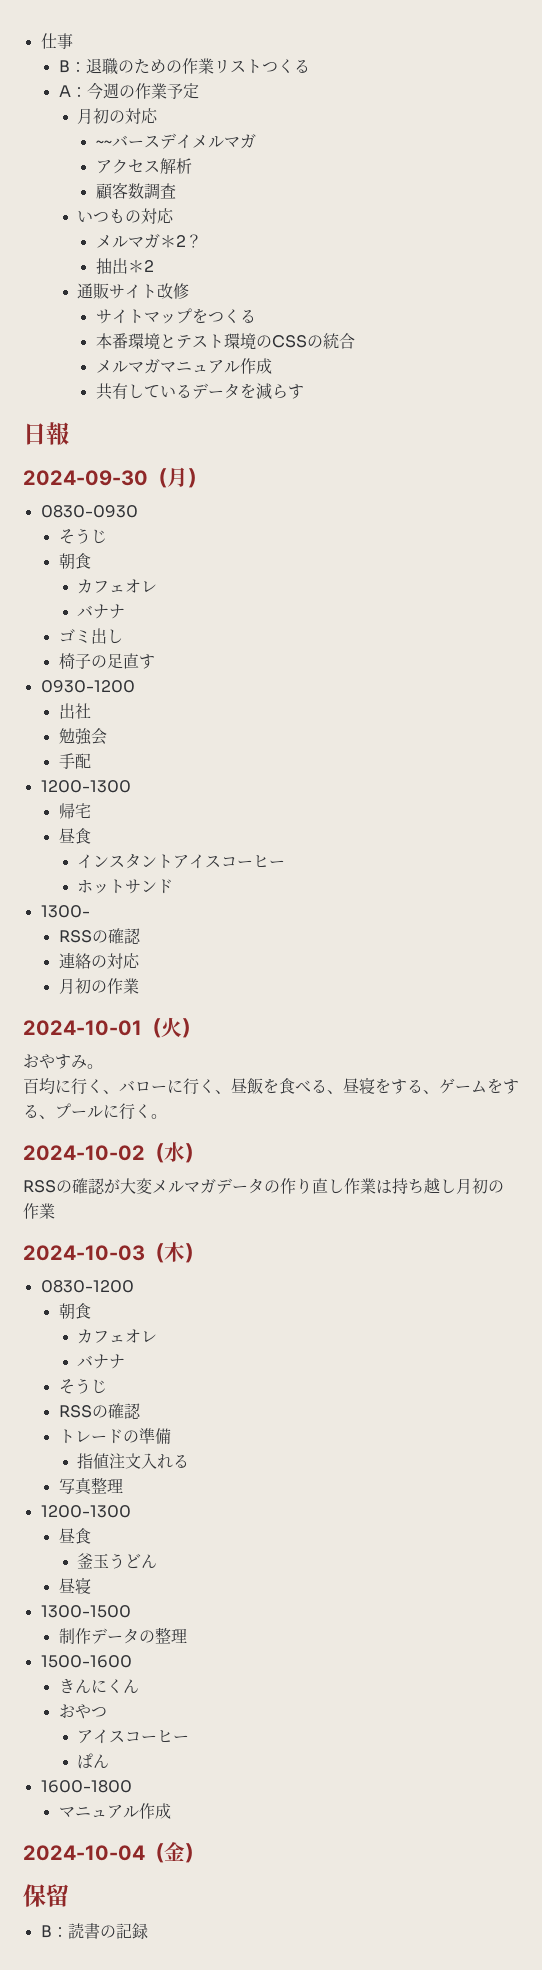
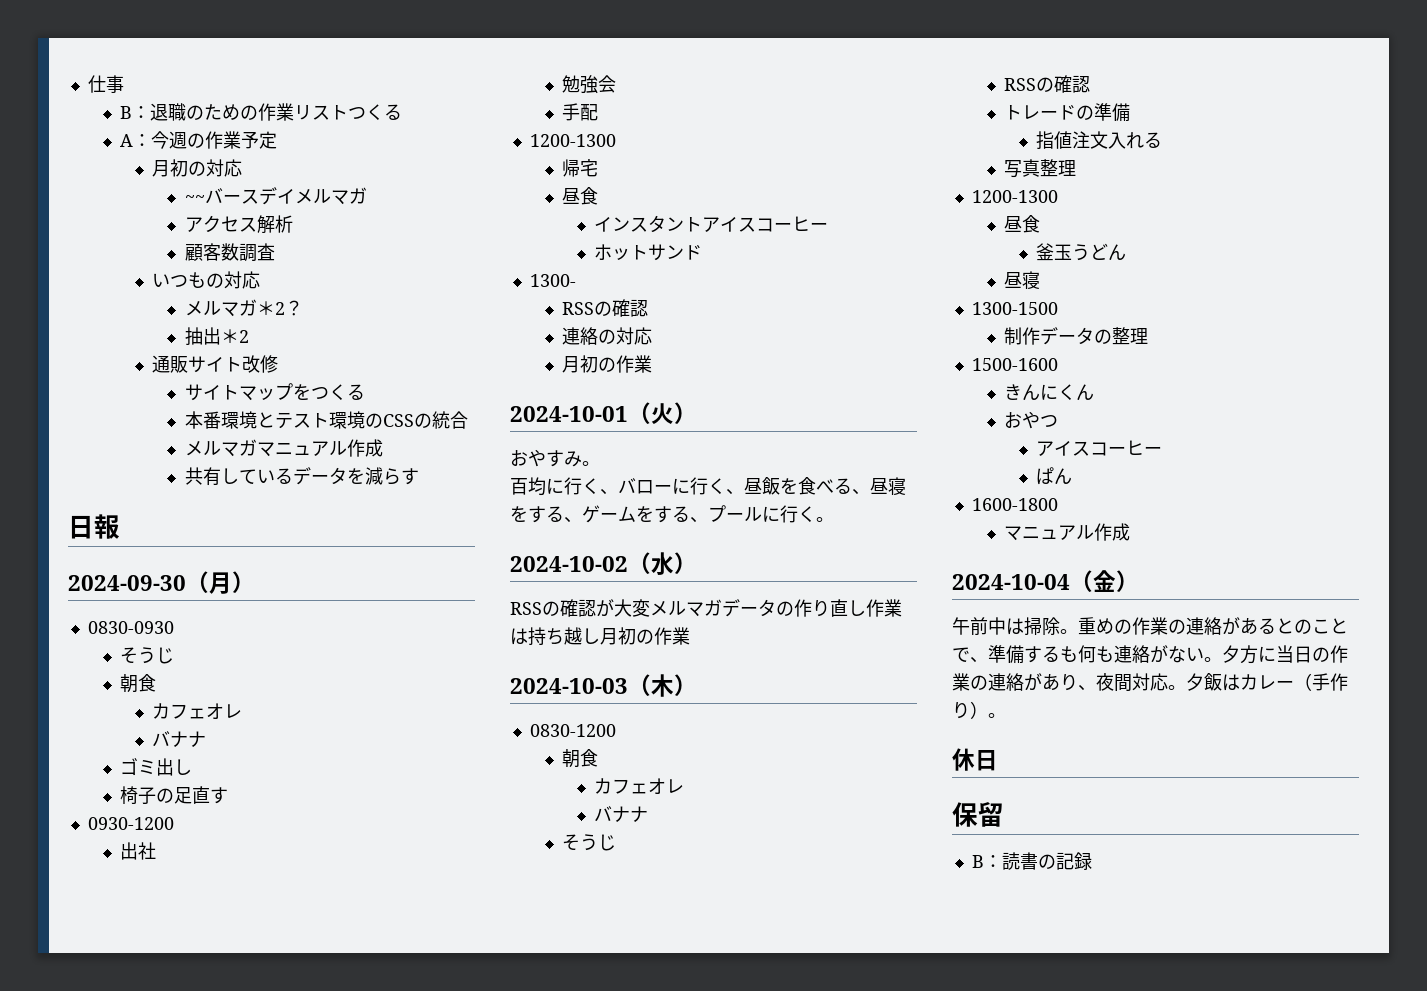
+ 午前中は掃除。重めの作業の連絡があるとのことで、準備するも何も連絡がない。夕方に当日の作業の連絡があり、夜間対応。夕飯はカレー（手作り）。
+ 休日

